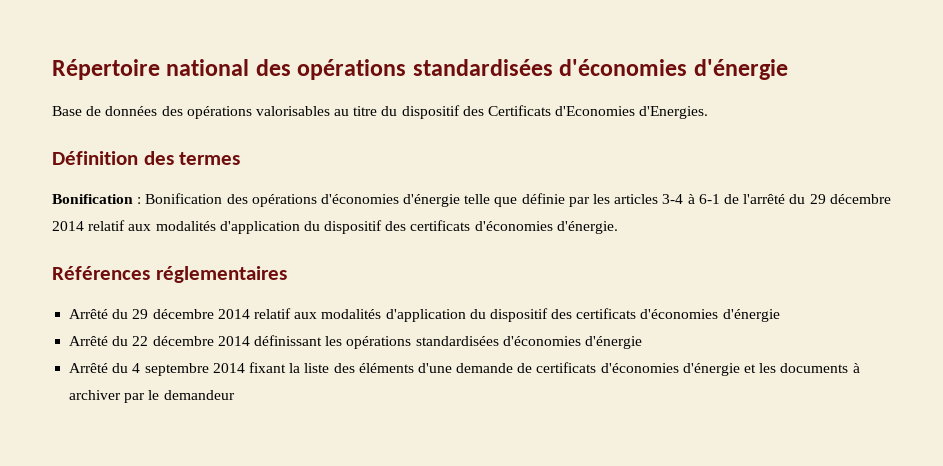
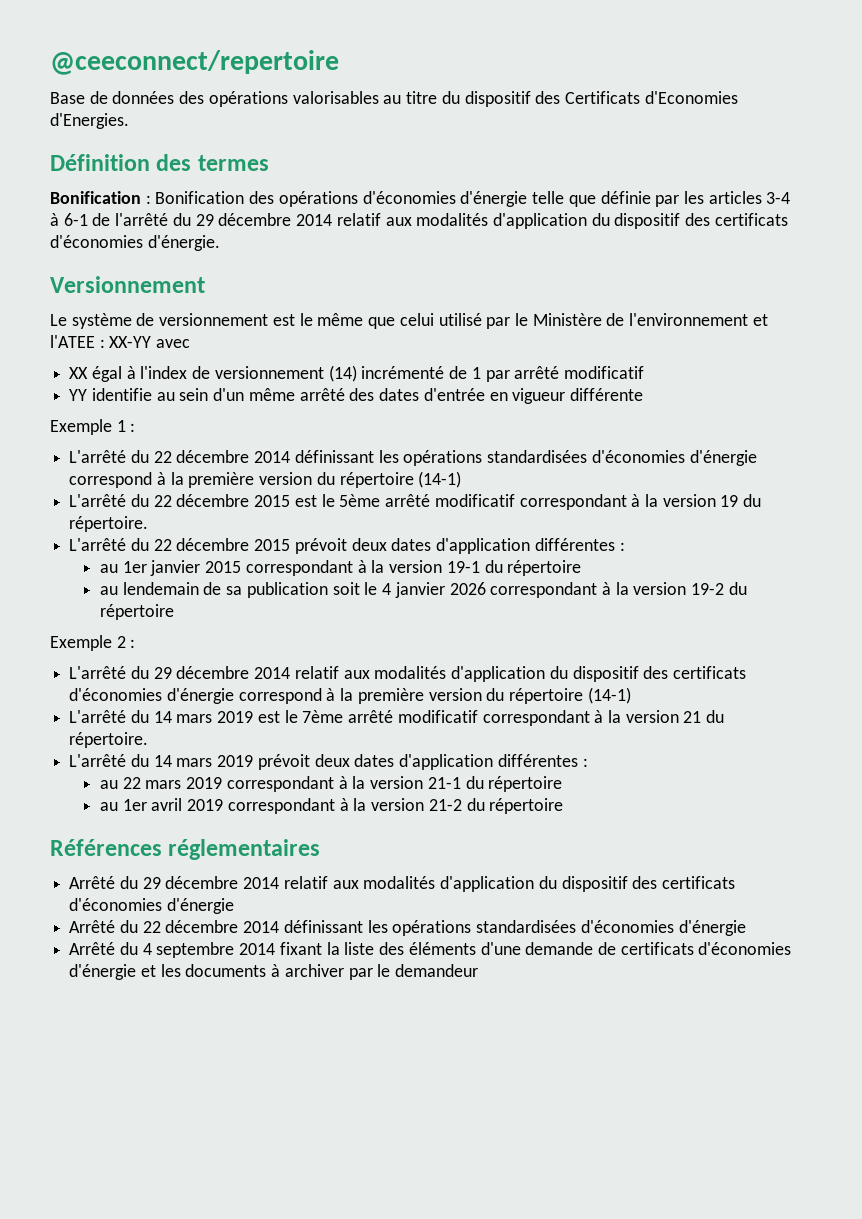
- Répertoire national des opérations standardisées d'économies d'énergie
+ @ceeconnect/repertoire
+ Versionnement
+ Le système de versionnement est le même que celui utilisé par le Ministère de l'environnement et l'ATEE : XX-YY avec
+ XX égal à l'index de versionnement (14) incrémenté de 1 par arrêté modificatif
+ YY identifie au sein d'un même arrêté des dates d'entrée en vigueur différente
+ Exemple 1 :
+ L'arrêté du 22 décembre 2014 définissant les opérations standardisées d'économies d'énergie correspond à la première version du répertoire (14-1)
+ L'arrêté du 22 décembre 2015 est le 5ème arrêté modificatif correspondant à la version 19 du répertoire.
+ L'arrêté du 22 décembre 2015 prévoit deux dates d'application différentes :
+ au 1er janvier 2015 correspondant à la version 19-1 du répertoire
+ au lendemain de sa publication soit le 4 janvier 2026 correspondant à la version 19-2 du répertoire
+ Exemple 2 :
+ L'arrêté du 29 décembre 2014 relatif aux modalités d'application du dispositif des certificats d'économies d'énergie correspond à la première version du répertoire (14-1)
+ L'arrêté du 14 mars 2019 est le 7ème arrêté modificatif correspondant à la version 21 du répertoire.
+ L'arrêté du 14 mars 2019 prévoit deux dates d'application différentes :
+ au 22 mars 2019 correspondant à la version 21-1 du répertoire
+ au 1er avril 2019 correspondant à la version 21-2 du répertoire

